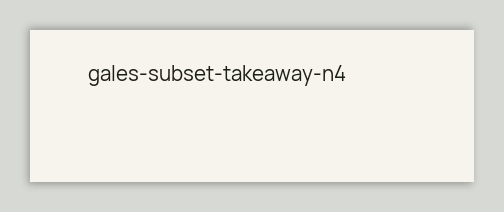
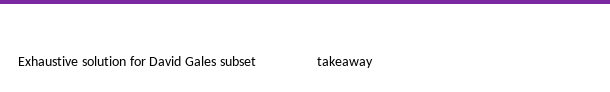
- gales-subset-takeaway-n4
+ Exhaustive solution for David Gales subset takeaway

